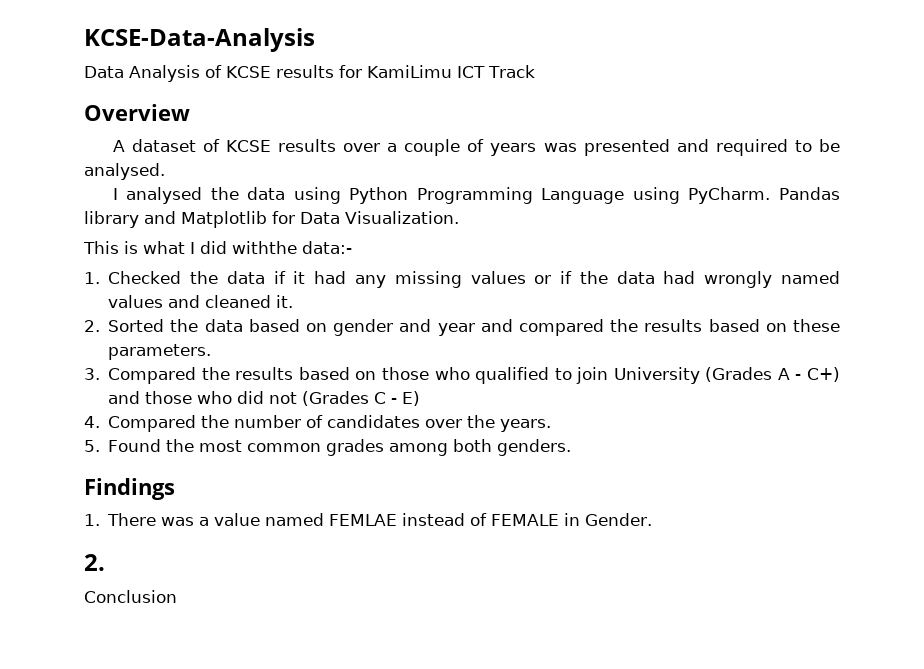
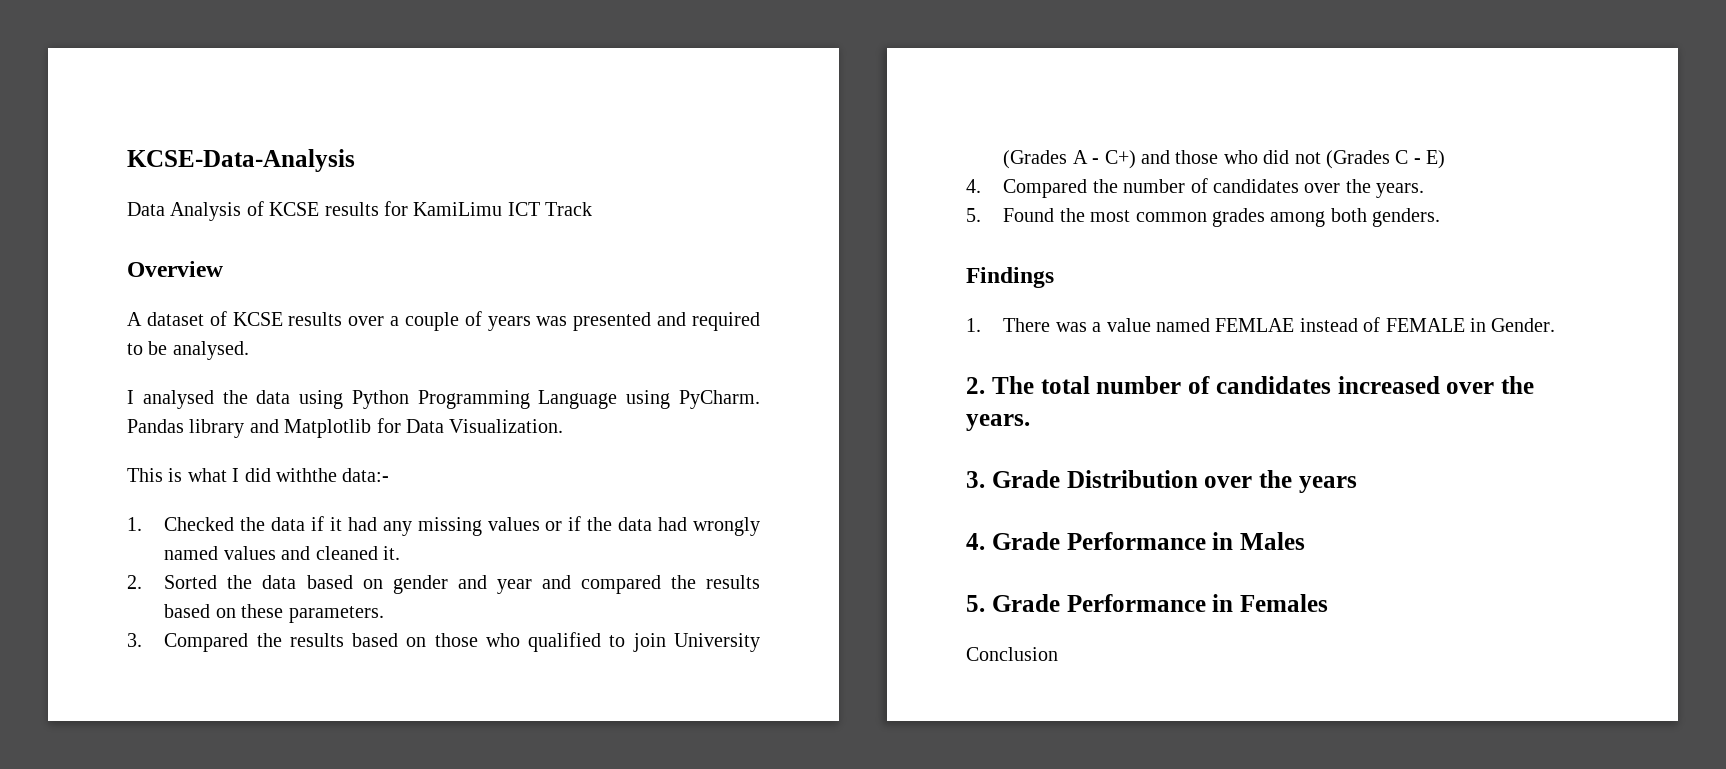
  1. There was a value named FEMLAE instead of FEMALE in Gender.
- 2.
+ 2. The total number of candidates increased over the years.
+ 3. Grade Distribution over the years
+ 4. Grade Performance in Males
+ 5. Grade Performance in Females

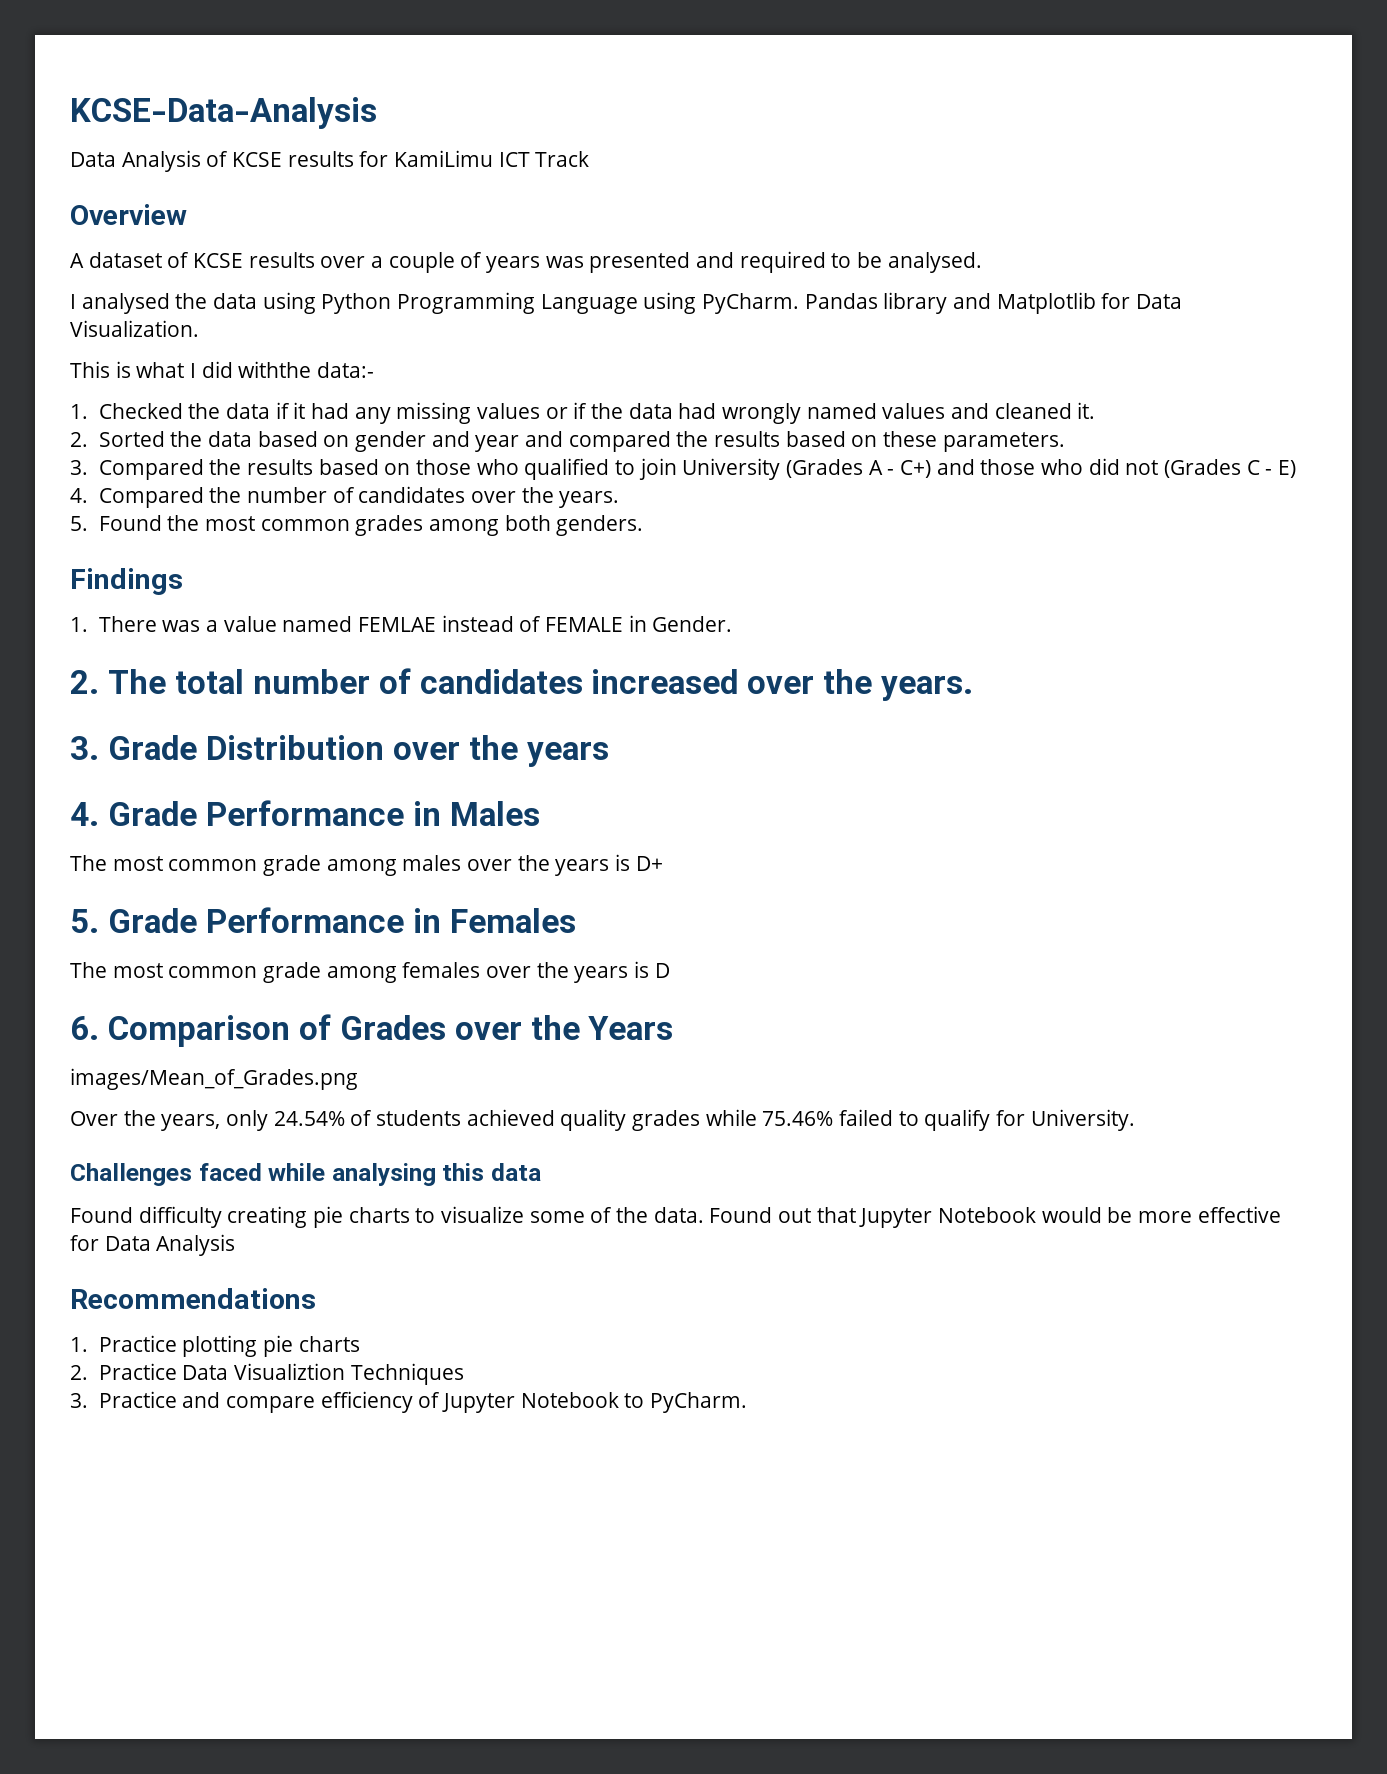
+ The most common grade among males over the years is D+
- Conclusion
+ The most common grade among females over the years is D
+ 6. Comparison of Grades over the Years
+ images/Mean_of_Grades.png
+ Over the years, only 24.54% of students achieved quality grades while 75.46% failed to qualify for University.
+ Challenges faced while analysing this data
+ Found difficulty creating pie charts to visualize some of the data. Found out that Jupyter Notebook would be more effective for Data Analysis
+ Recommendations
+ 1. Practice plotting pie charts
+ 2. Practice Data Visualiztion Techniques
+ 3. Practice and compare efficiency of Jupyter Notebook to PyCharm.

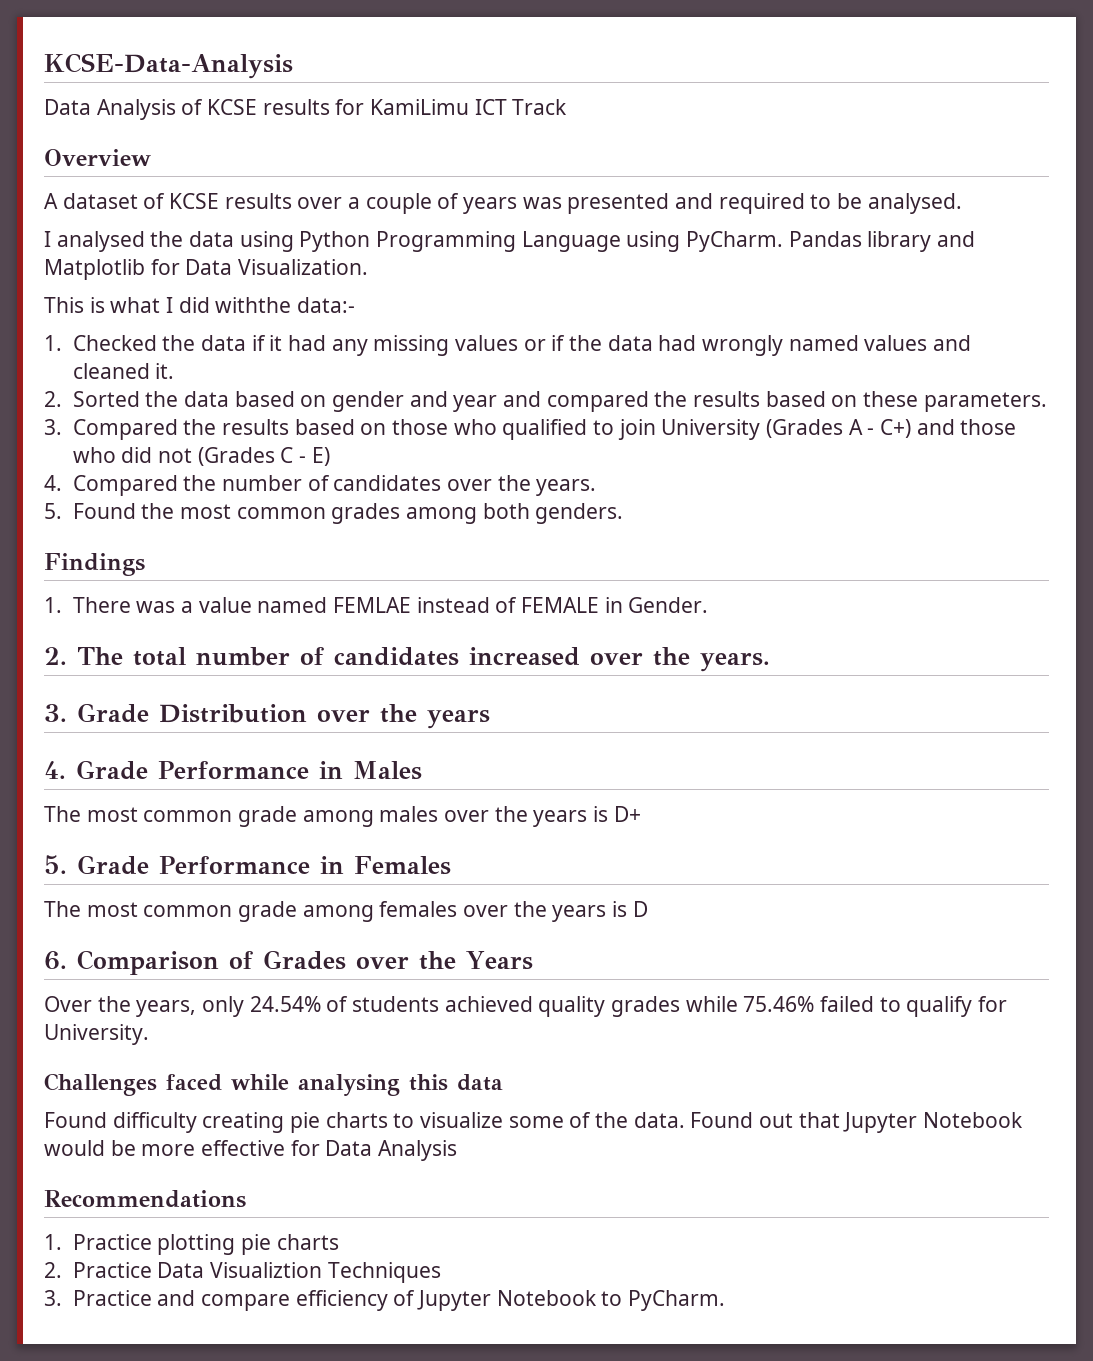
- images/Mean_of_Grades.png

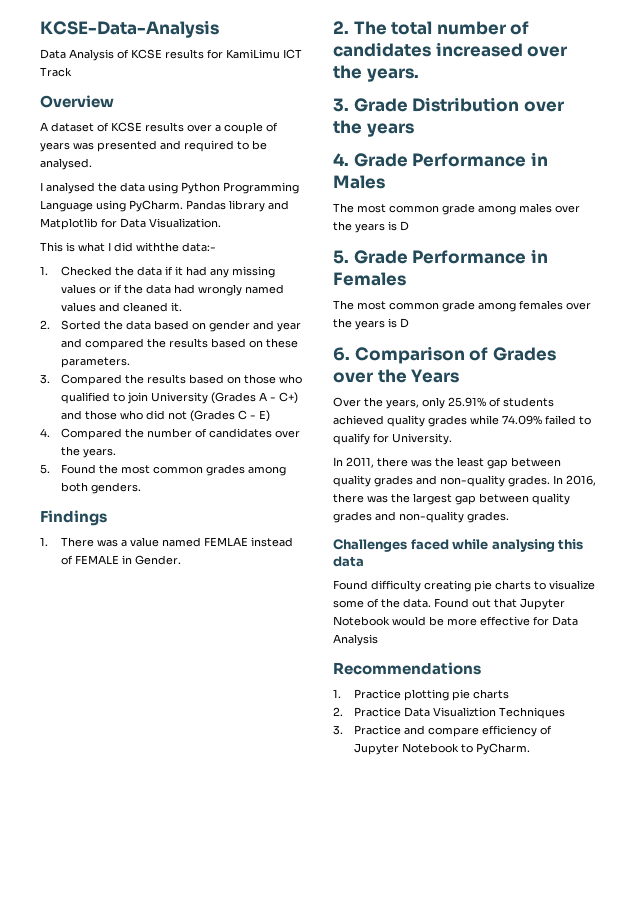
- The most common grade among males over the years is D+
+ The most common grade among males over the years is D
- Over the years, only 24.54% of students achieved quality grades while 75.46% failed to qualify for University.
+ Over the years, only 25.91% of students achieved quality grades while 74.09% failed to qualify for University.
+ In 2011, there was the least gap between quality grades and non-quality grades. In 2016, there was the largest gap between quality grades and non-quality grades.

